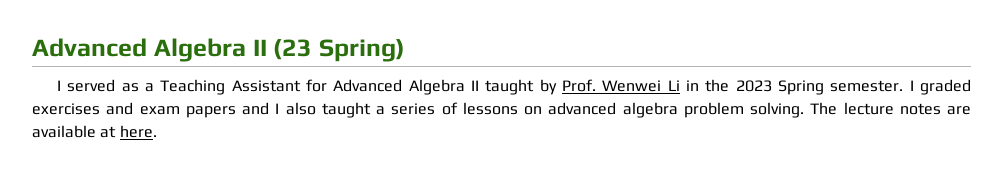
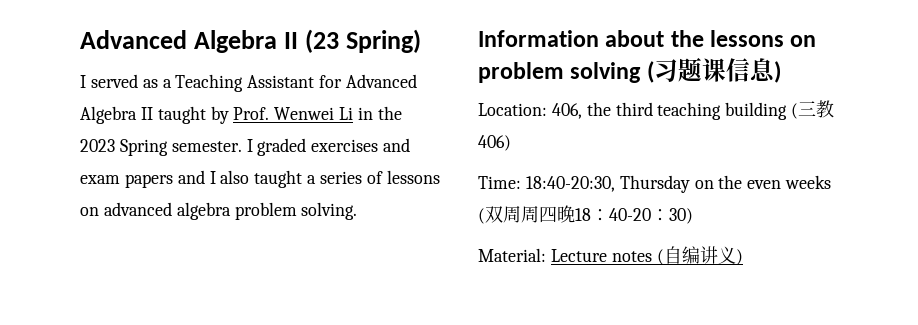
- I graded exercises and exam papers and I also taught a series of lessons on advanced algebra problem solving. The lecture notes are available at here.
+ I graded exercises and exam papers and I also taught a series of lessons on advanced algebra problem solving.
+ Information about the lessons on problem solving (习题课信息)
+ Location: 406, the third teaching building (三教406)
+ Time: 18:40-20:30, Thursday on the even weeks (双周周四晚18：40-20：30)
+ Material: Lecture notes (自编讲义)

